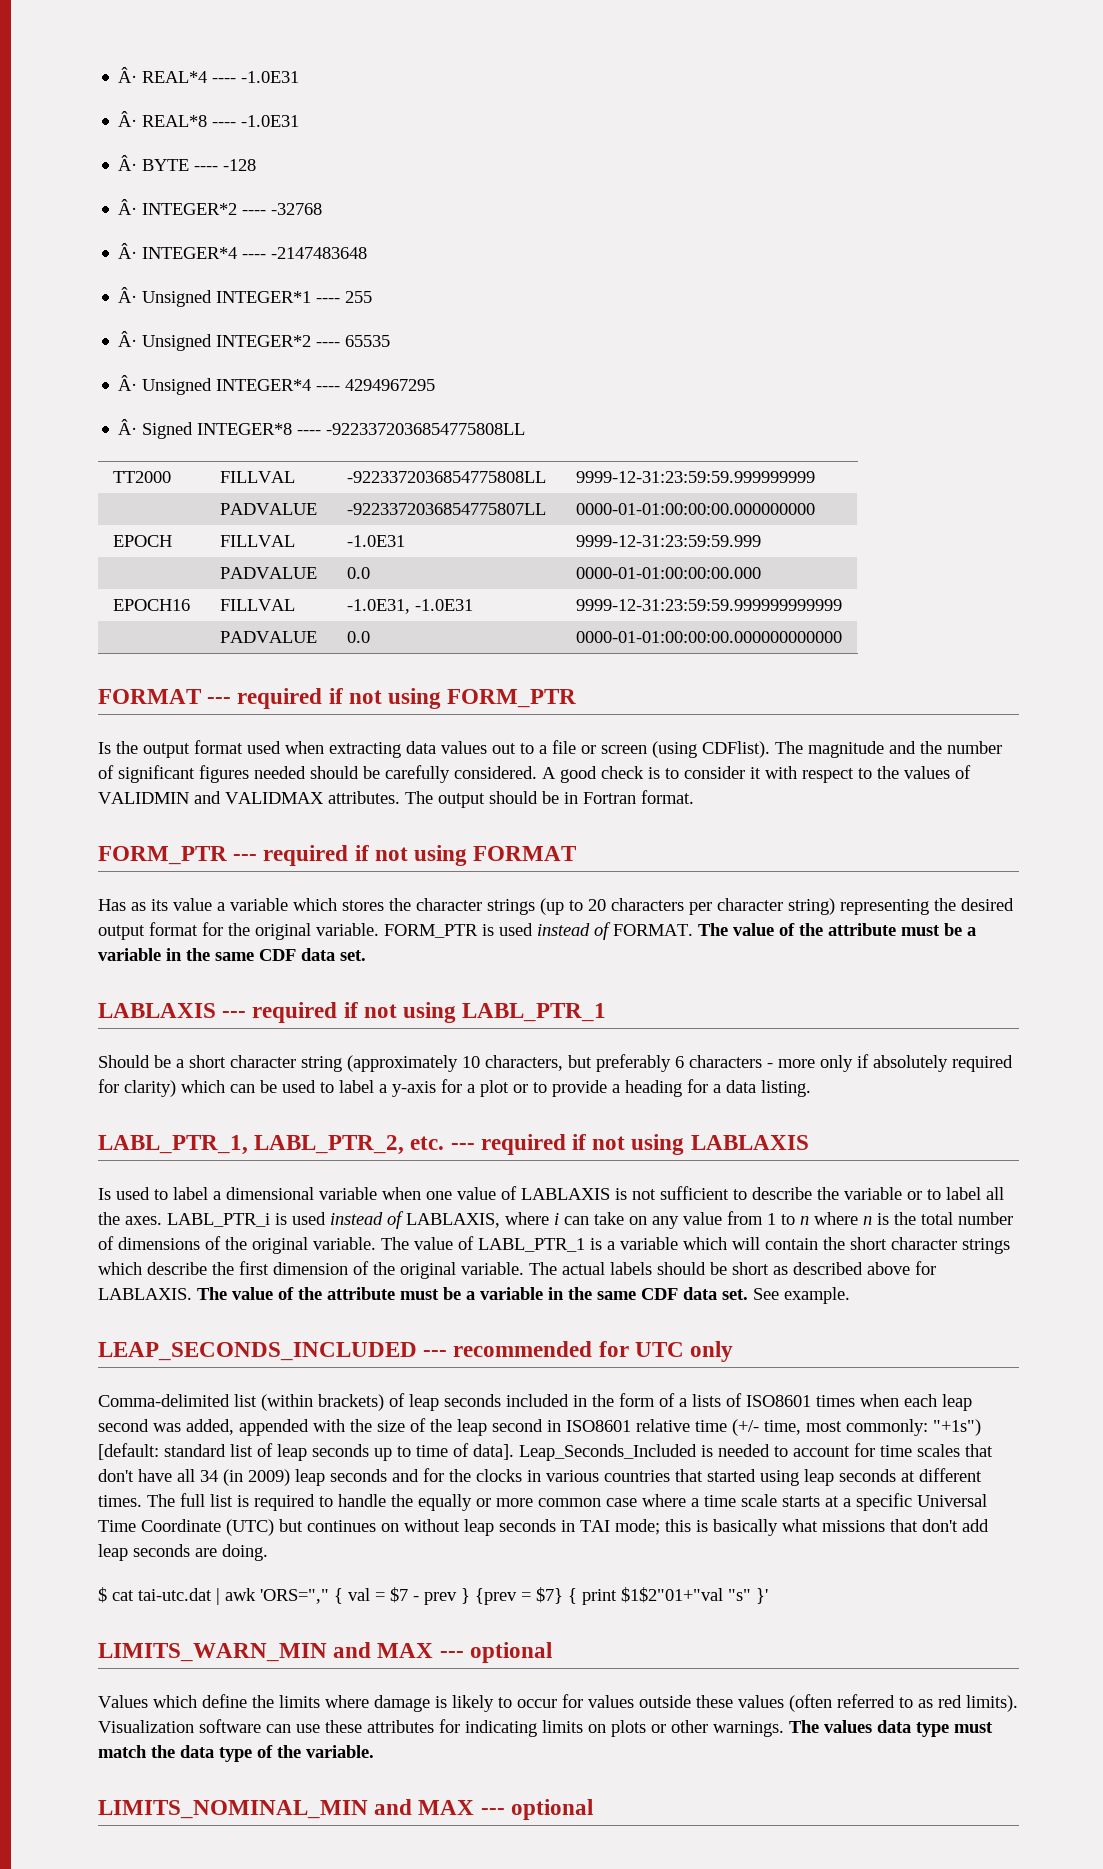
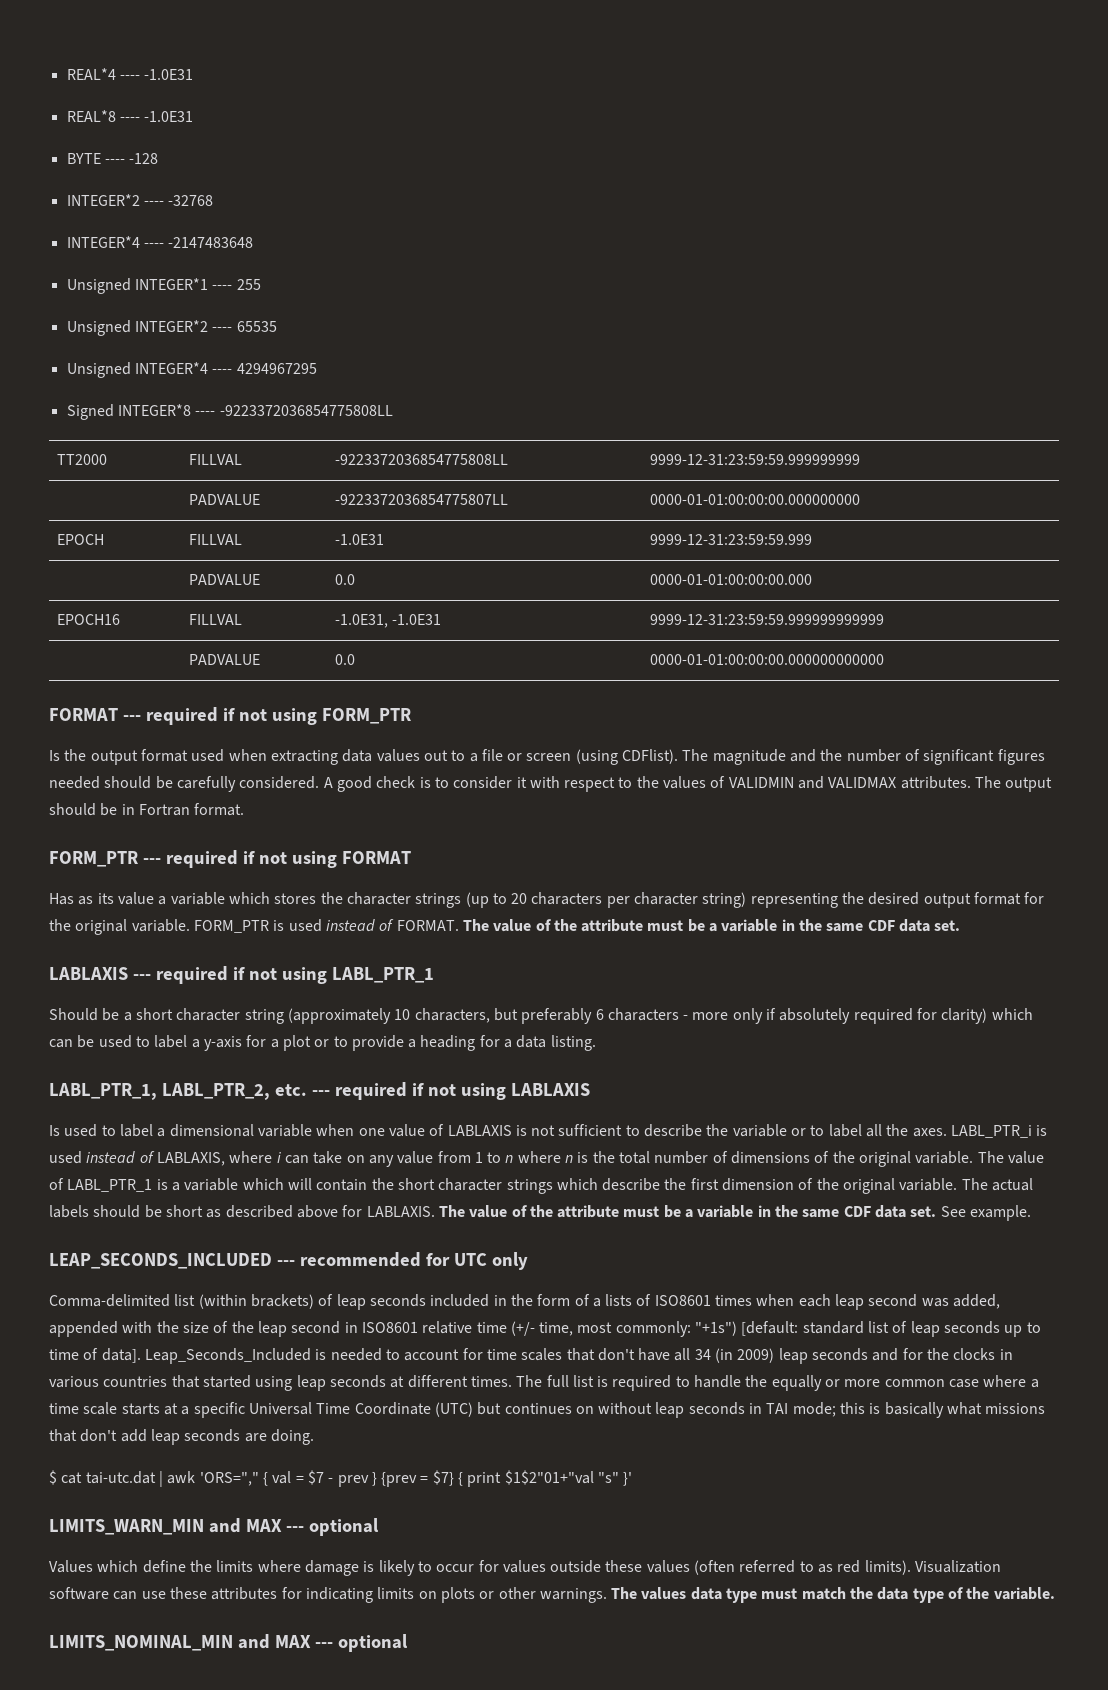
- Â· REAL*4 ---- -1.0E31
+ REAL*4 ---- -1.0E31
- Â· REAL*8 ---- -1.0E31
+ REAL*8 ---- -1.0E31
- Â· BYTE ---- -128
+ BYTE ---- -128
- Â· INTEGER*2 ---- -32768
+ INTEGER*2 ---- -32768
- Â· INTEGER*4 ---- -2147483648
+ INTEGER*4 ---- -2147483648
- Â· Unsigned INTEGER*1 ---- 255
+ Unsigned INTEGER*1 ---- 255
- Â· Unsigned INTEGER*2 ---- 65535
+ Unsigned INTEGER*2 ---- 65535
- Â· Unsigned INTEGER*4 ---- 4294967295
+ Unsigned INTEGER*4 ---- 4294967295
- Â· Signed INTEGER*8 ---- -9223372036854775808LL
+ Signed INTEGER*8 ---- -9223372036854775808LL

